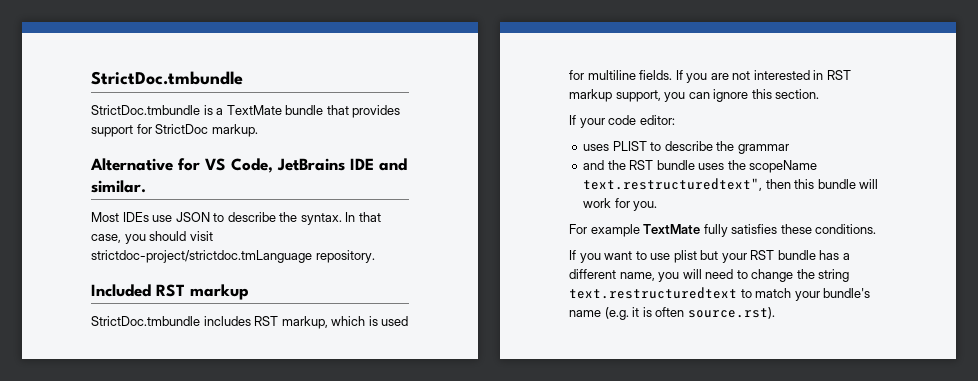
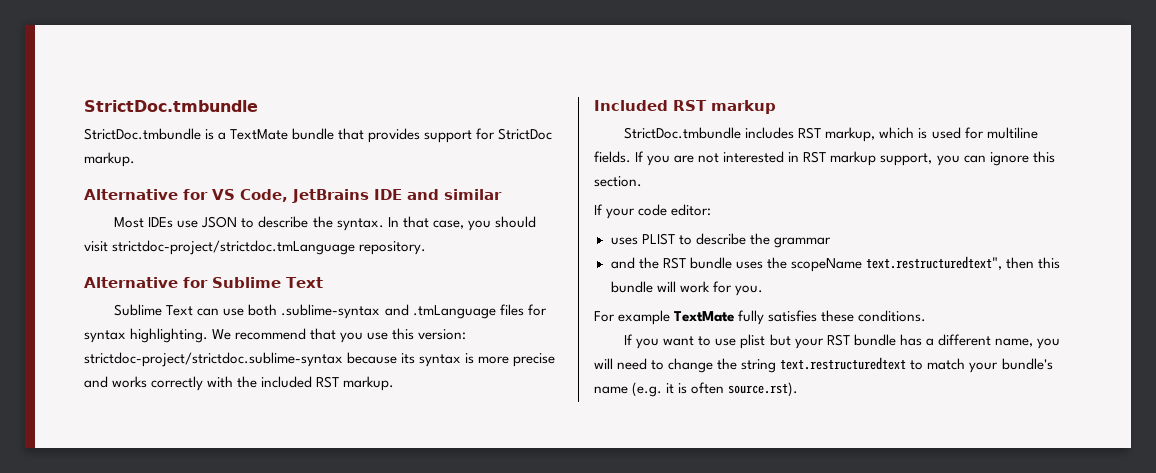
- Alternative for VS Code, JetBrains IDE and similar.
+ Alternative for VS Code, JetBrains IDE and similar
+ Alternative for Sublime Text
+ Sublime Text can use both .sublime-syntax and .tmLanguage files for syntax highlighting. We recommend that you use this version: strictdoc-project/strictdoc.sublime-syntax because its syntax is more precise and works correctly with the included RST markup.

